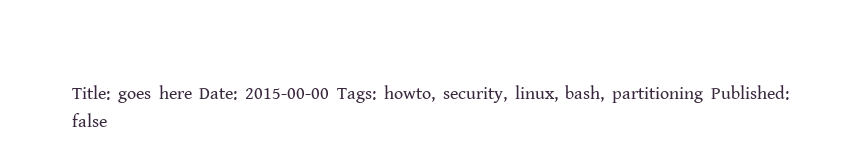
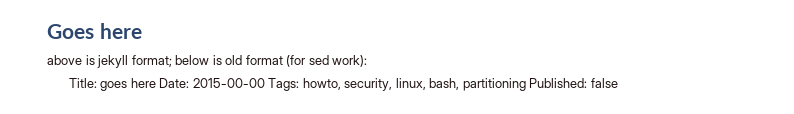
+ Goes here
+ above is jekyll format; below is old format (for sed work):

